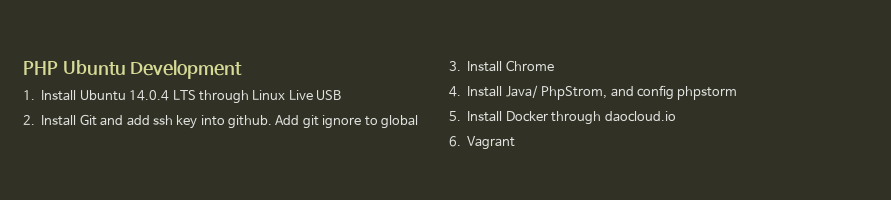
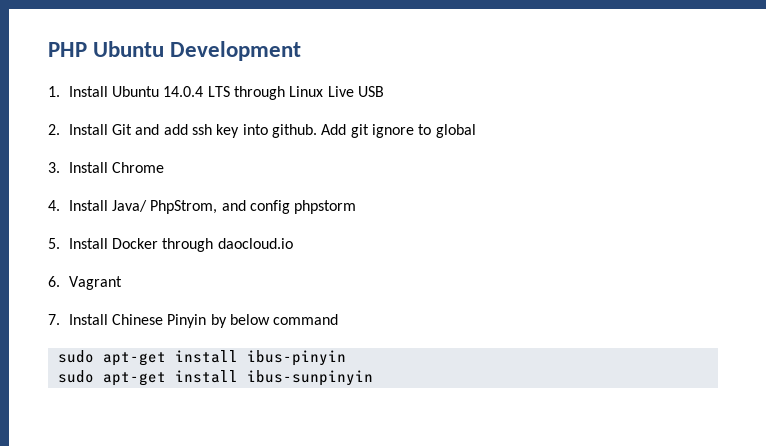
+ 7. Install Chinese Pinyin by below command
+ sudo apt-get install ibus-pinyin
+ sudo apt-get install ibus-sunpinyin

